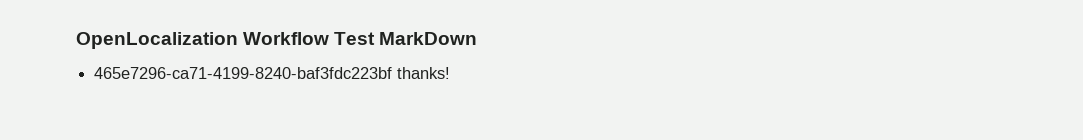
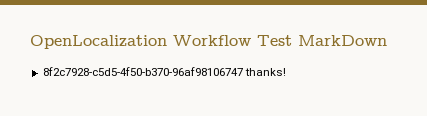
- 465e7296-ca71-4199-8240-baf3fdc223bf thanks!
+ 8f2c7928-c5d5-4f50-b370-96af98106747 thanks!

